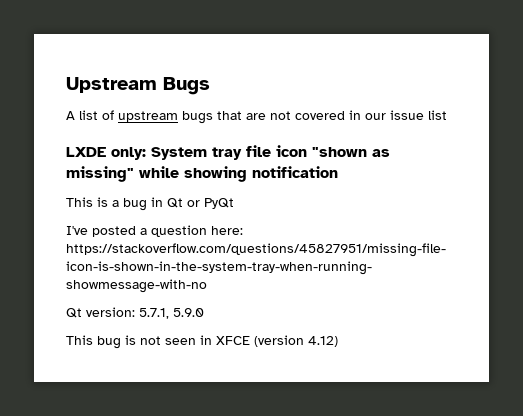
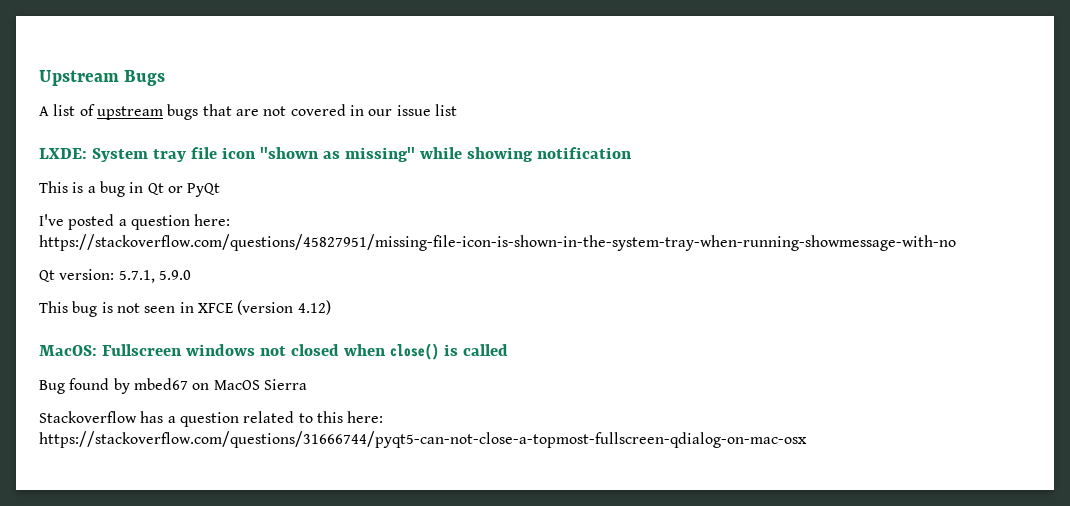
- LXDE only: System tray file icon "shown as missing" while showing notification
+ LXDE: System tray file icon "shown as missing" while showing notification
+ MacOS: Fullscreen windows not closed when close() is called
+ Bug found by mbed67 on MacOS Sierra
+ Stackoverflow has a question related to this here: https://stackoverflow.com/questions/31666744/pyqt5-can-not-close-a-topmost-fullscreen-qdialog-on-mac-osx

